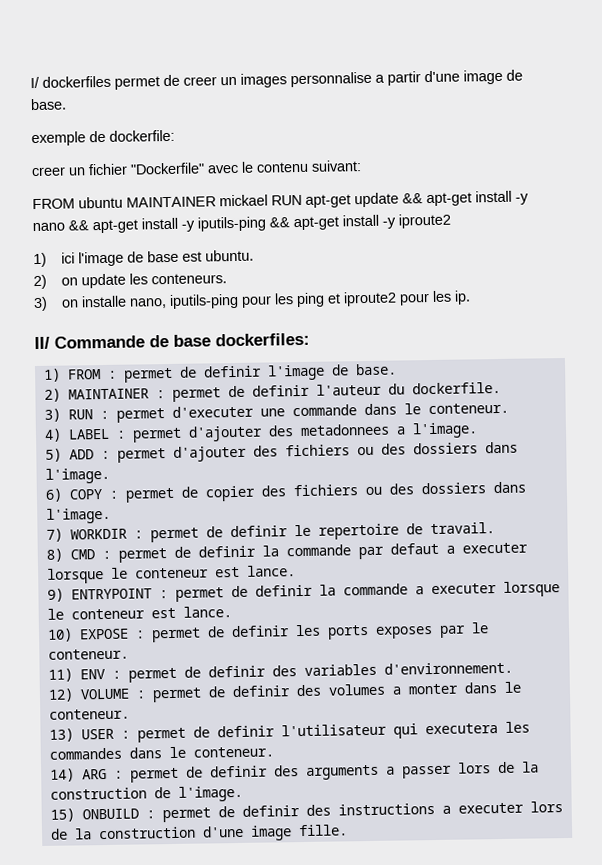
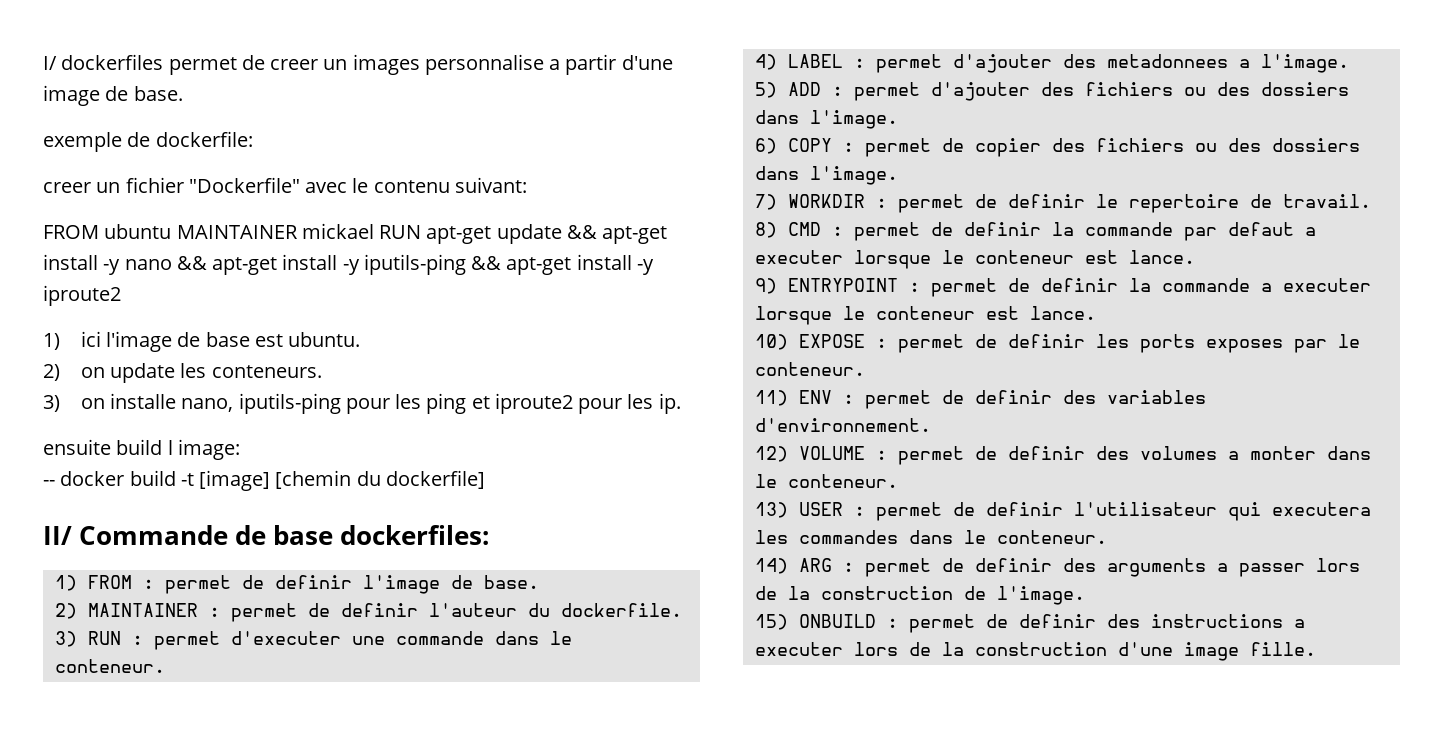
+ ensuite build l image:
+ -- docker build -t [image] [chemin du dockerfile]

